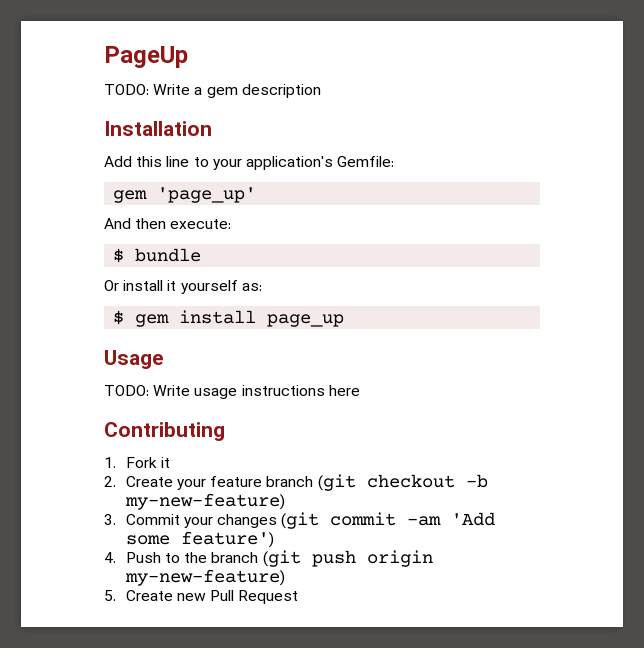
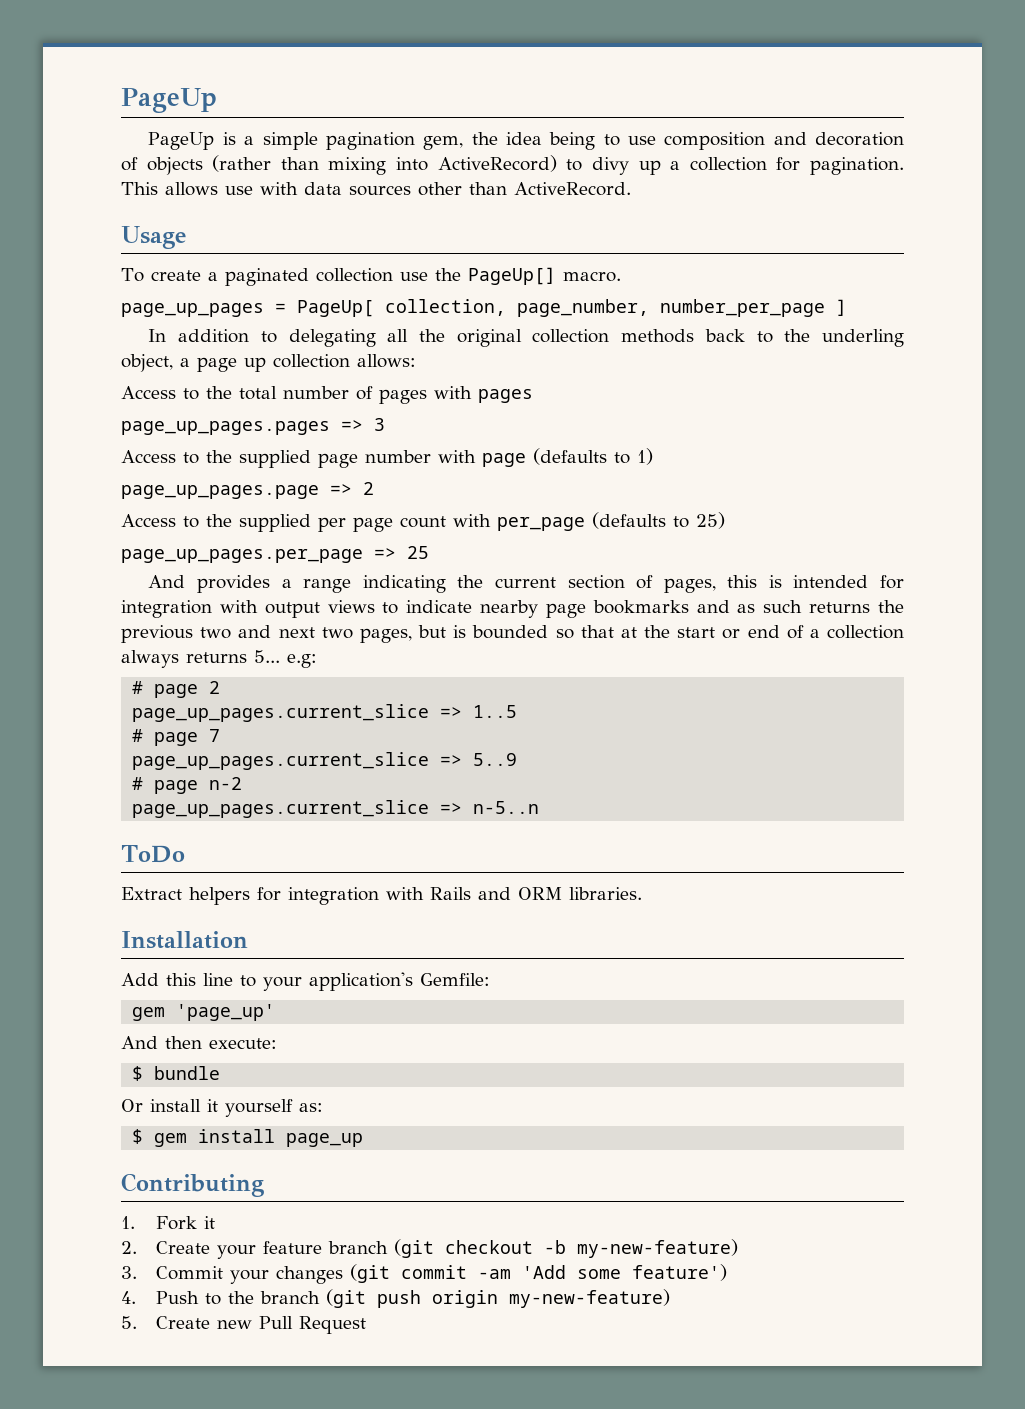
- TODO: Write a gem description
+ PageUp is a simple pagination gem, the idea being to use composition and decoration of objects (rather than mixing into ActiveRecord) to divy up a collection for pagination. This allows use with data sources other than ActiveRecord.
+ Usage
+ To create a paginated collection use the PageUp[] macro.
+ page_up_pages = PageUp[ collection, page_number, number_per_page ]
+ In addition to delegating all the original collection methods back to the underling object, a page up collection allows:
+ Access to the total number of pages with pages
+ page_up_pages.pages => 3
+ Access to the supplied page number with page (defaults to 1)
+ page_up_pages.page => 2
+ Access to the supplied per page count with per_page (defaults to 25)
+ page_up_pages.per_page => 25
+ And provides a range indicating the current section of pages, this is intended for integration with output views to indicate nearby page bookmarks and as such returns the previous two and next two pages, but is bounded so that at the start or end of a collection always returns 5... e.g:
+ # page 2
+ page_up_pages.current_slice => 1..5
+ # page 7
+ page_up_pages.current_slice => 5..9
+ # page n-2
+ page_up_pages.current_slice => n-5..n
+ ToDo
+ Extract helpers for integration with Rails and ORM libraries.
- Usage
- TODO: Write usage instructions here

